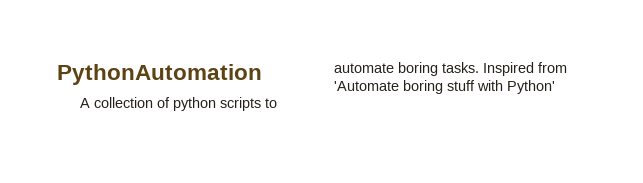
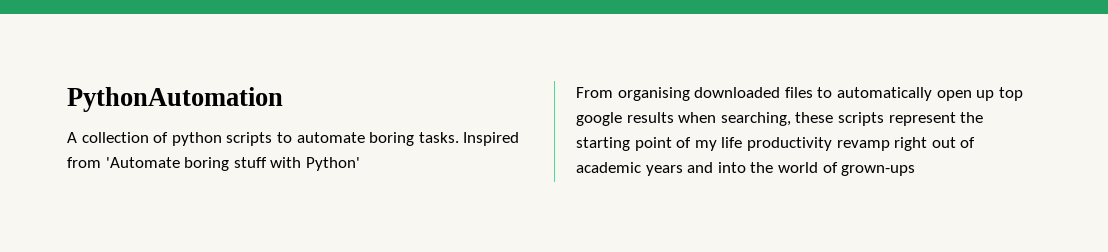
+ From organising downloaded files to automatically open up top google results when searching, these scripts represent the starting point of my life productivity revamp right out of academic years and into the world of grown-ups

